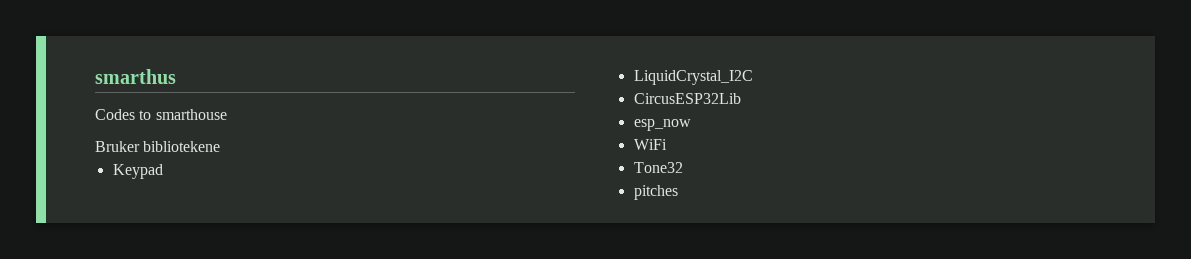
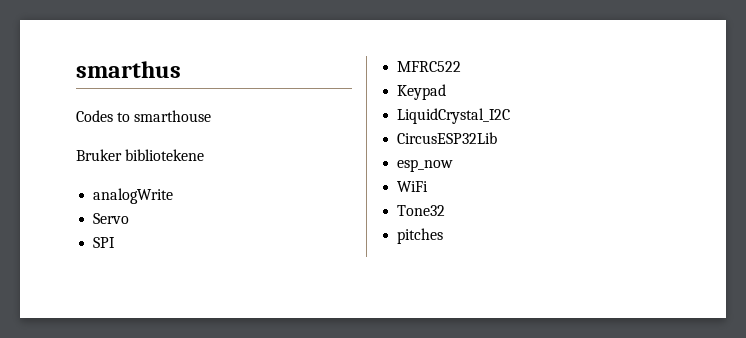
+ analogWrite
+ Servo
+ SPI
+ MFRC522

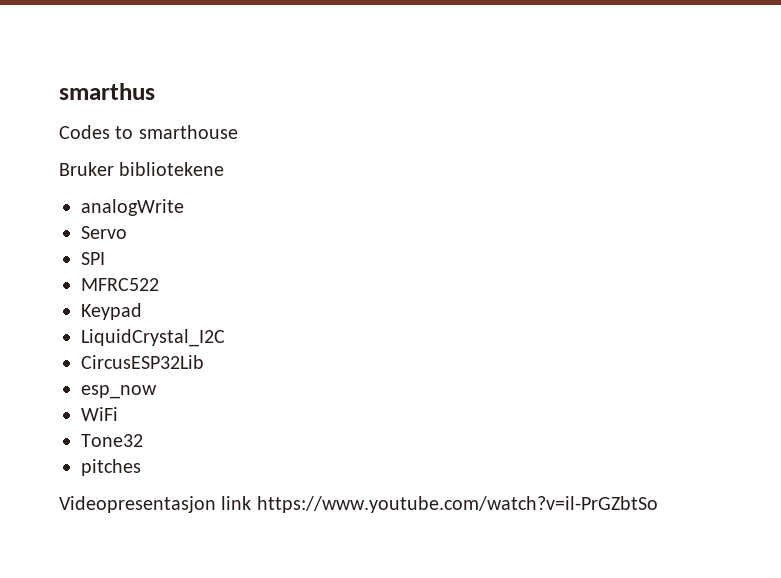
+ Videopresentasjon link https://www.youtube.com/watch?v=il-PrGZbtSo

